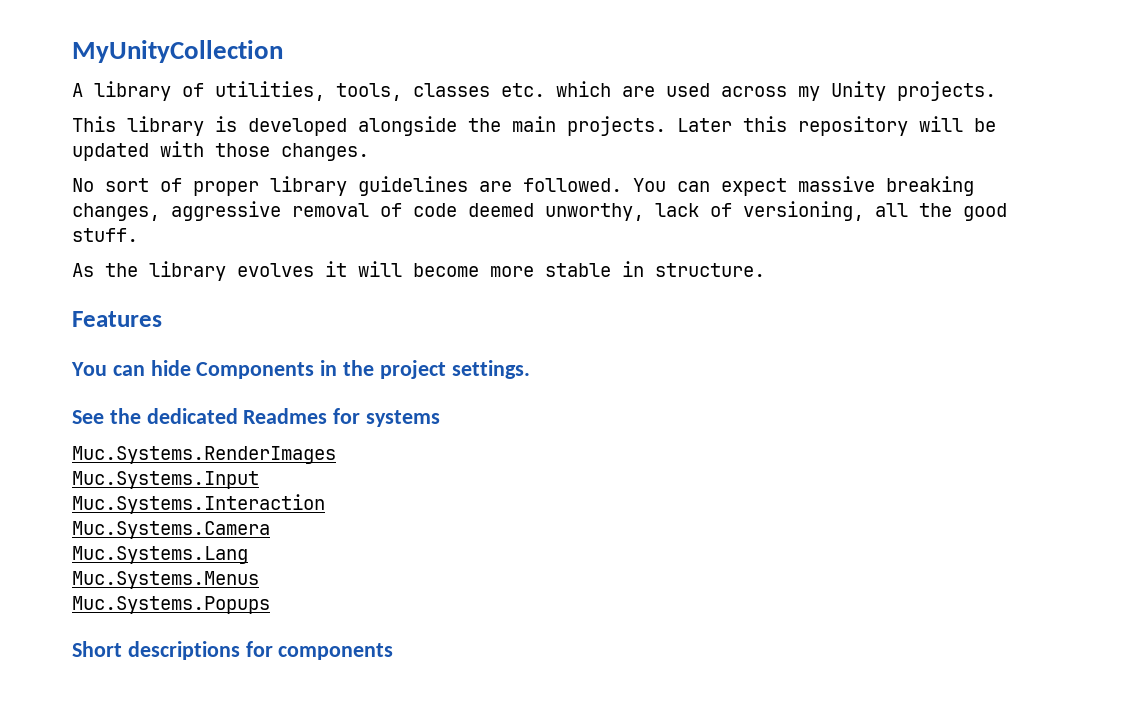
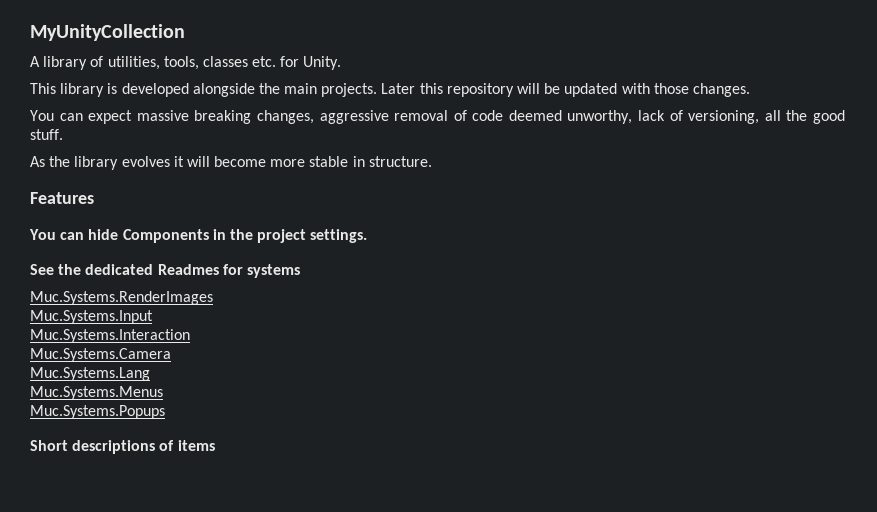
- A library of utilities, tools, classes etc. which are used across my Unity projects.
+ A library of utilities, tools, classes etc. for Unity.
- No sort of proper library guidelines are followed.
- Short descriptions for components
+ Short descriptions of items

